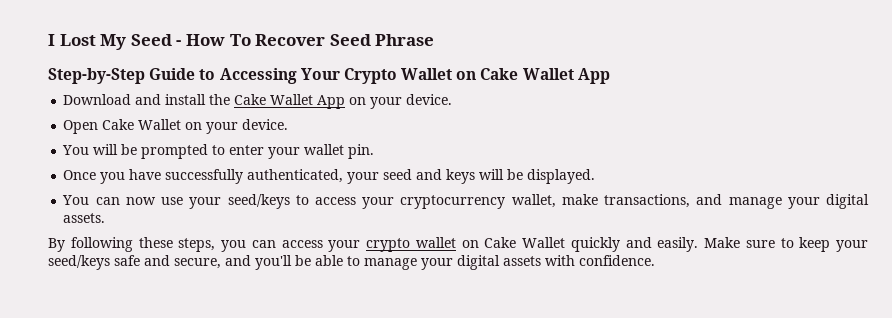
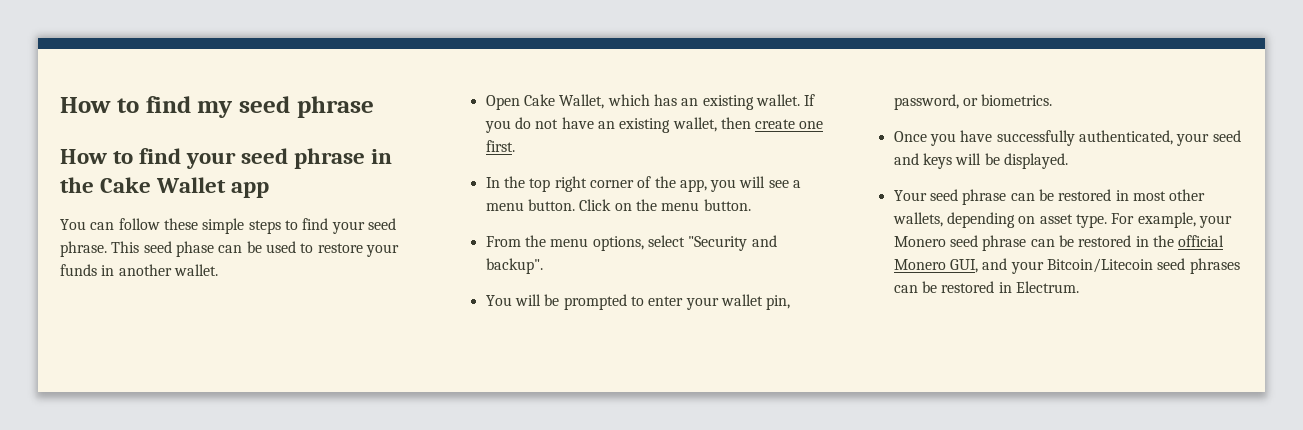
- I Lost My Seed - How To Recover Seed Phrase
- Step-by-Step Guide to Accessing Your Crypto Wallet on Cake Wallet App
- Download and install the Cake Wallet App on your device.
- Open Cake Wallet on your device.
+ How to find my seed phrase
+ How to find your seed phrase in the Cake Wallet app
+ You can follow these simple steps to find your seed phrase. This seed phase can be used to restore your funds in another wallet.
+ Open Cake Wallet, which has an existing wallet. If you do not have an existing wallet, then create one first.
+ In the top right corner of the app, you will see a menu button. Click on the menu button.
+ From the menu options, select "Security and backup".
- You will be prompted to enter your wallet pin.
+ You will be prompted to enter your wallet pin, password, or biometrics.
- You can now use your seed/keys to access your cryptocurrency wallet, make transactions, and manage your digital assets.
- By following these steps, you can access your crypto wallet on Cake Wallet quickly and easily. Make sure to keep your seed/keys safe and secure, and you'll be able to manage your digital assets with confidence.
+ Your seed phrase can be restored in most other wallets, depending on asset type. For example, your Monero seed phrase can be restored in the official Monero GUI, and your Bitcoin/Litecoin seed phrases can be restored in Electrum.

